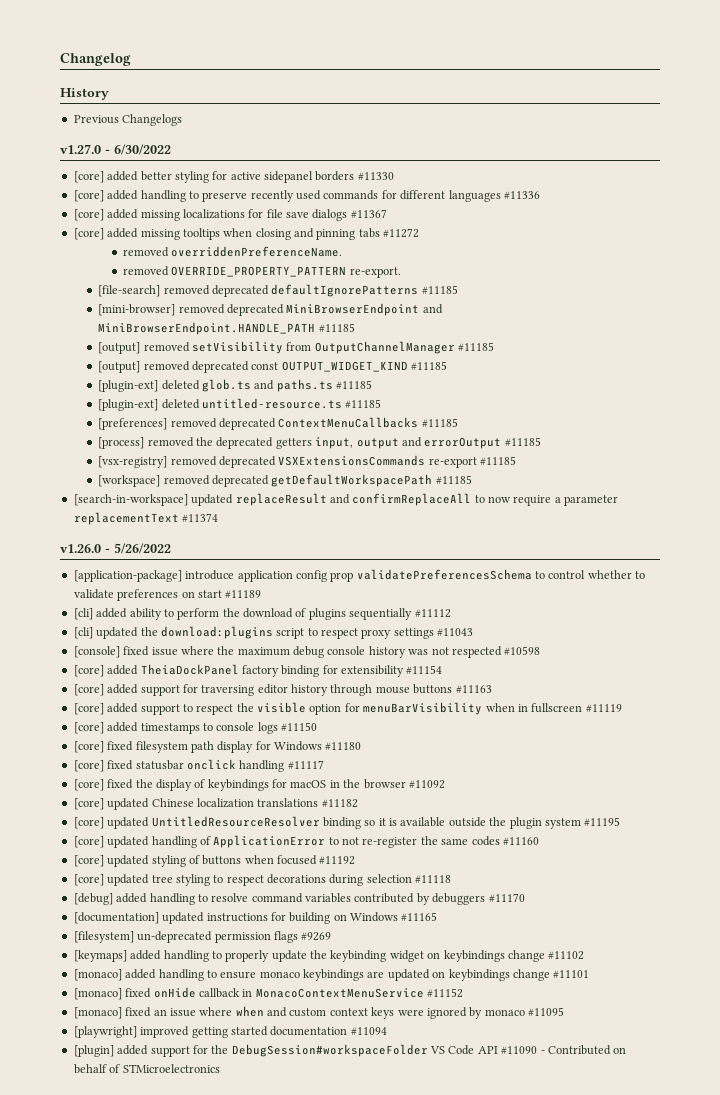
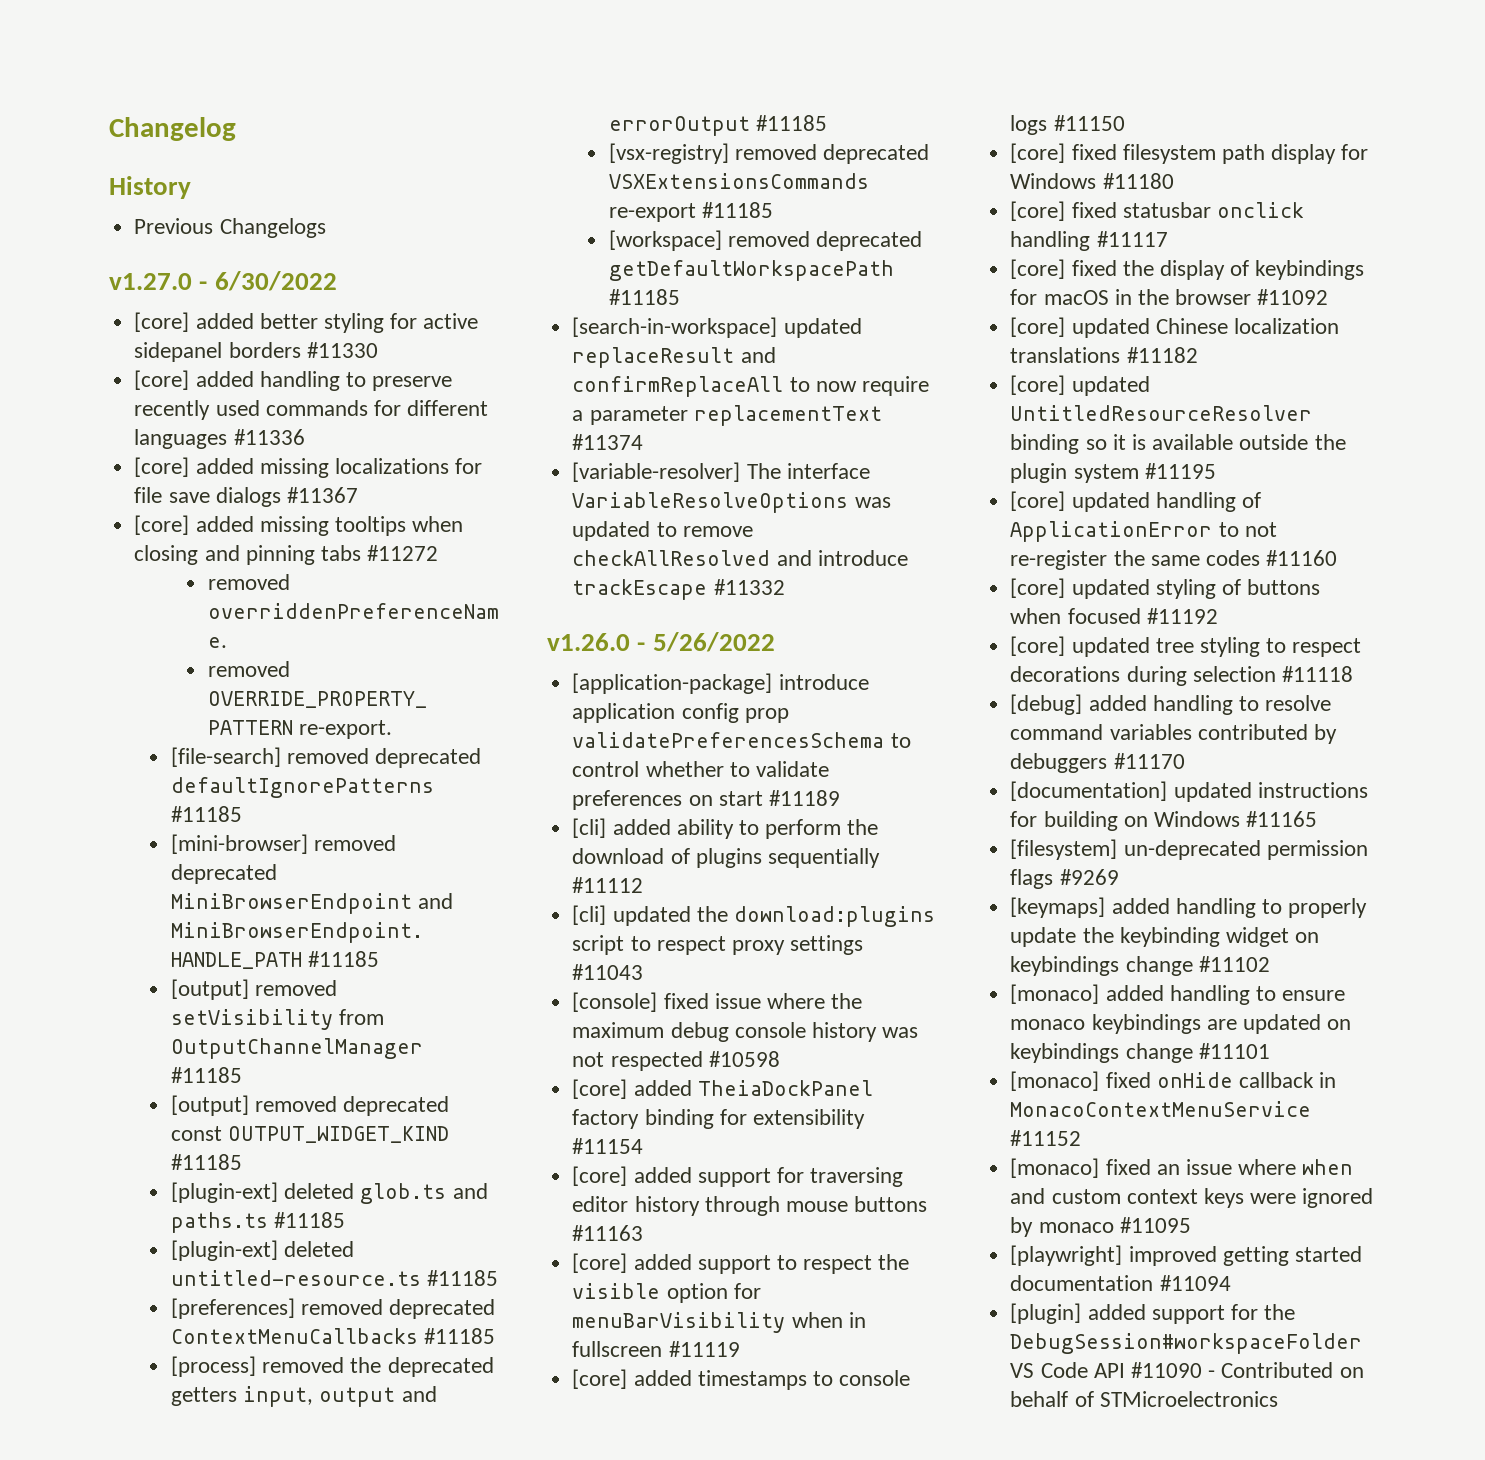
+ [variable-resolver] The interface VariableResolveOptions was updated to remove checkAllResolved and introduce trackEscape #11332

